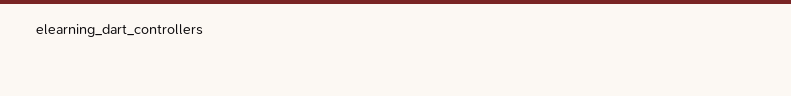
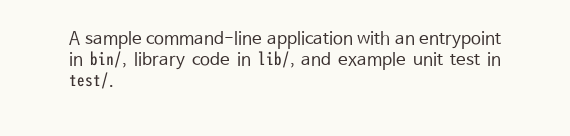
- elearning_dart_controllers
+ A sample command-line application with an entrypoint in bin/, library code in lib/, and example unit test in test/.

